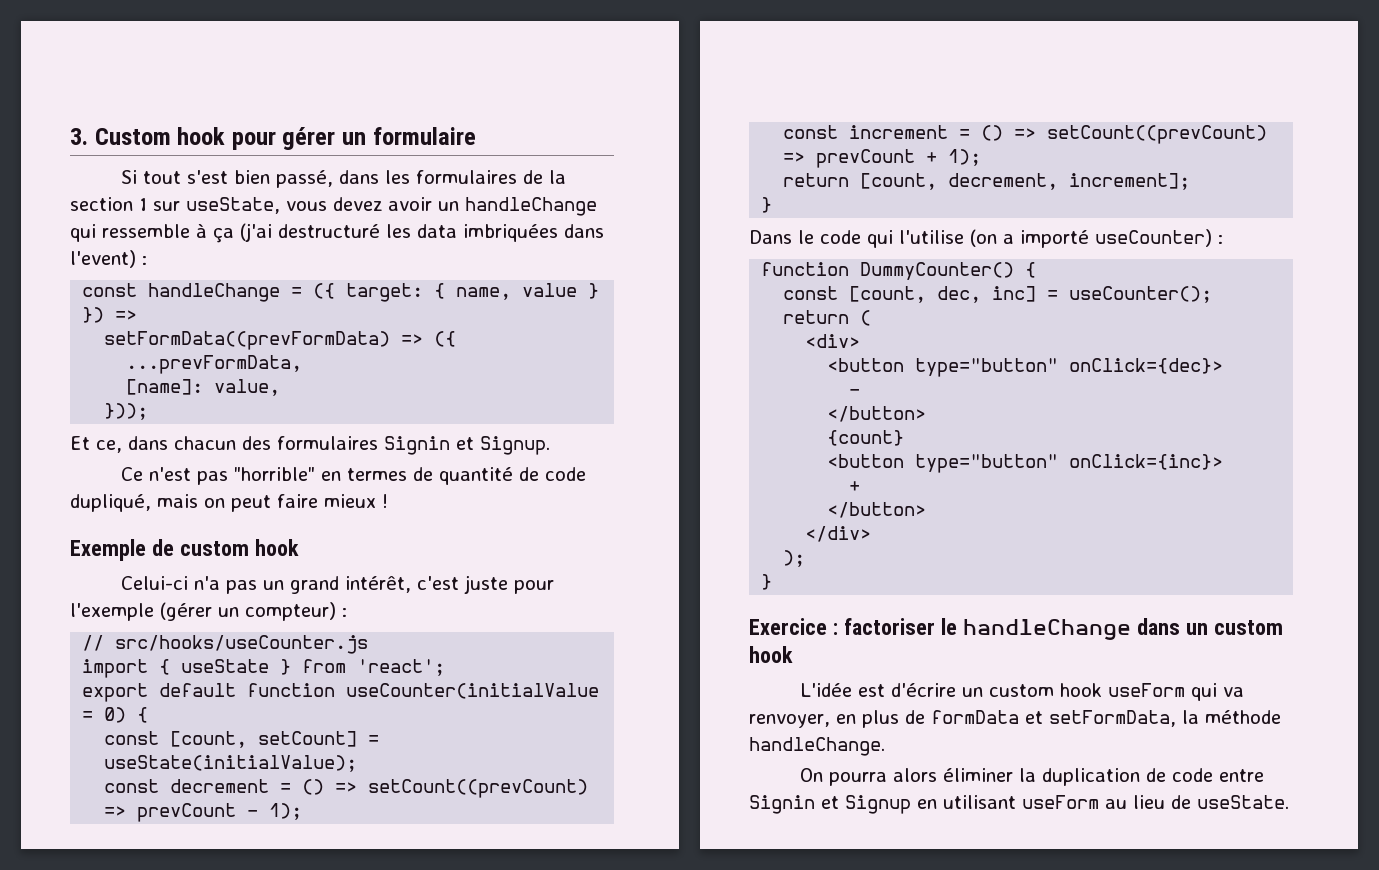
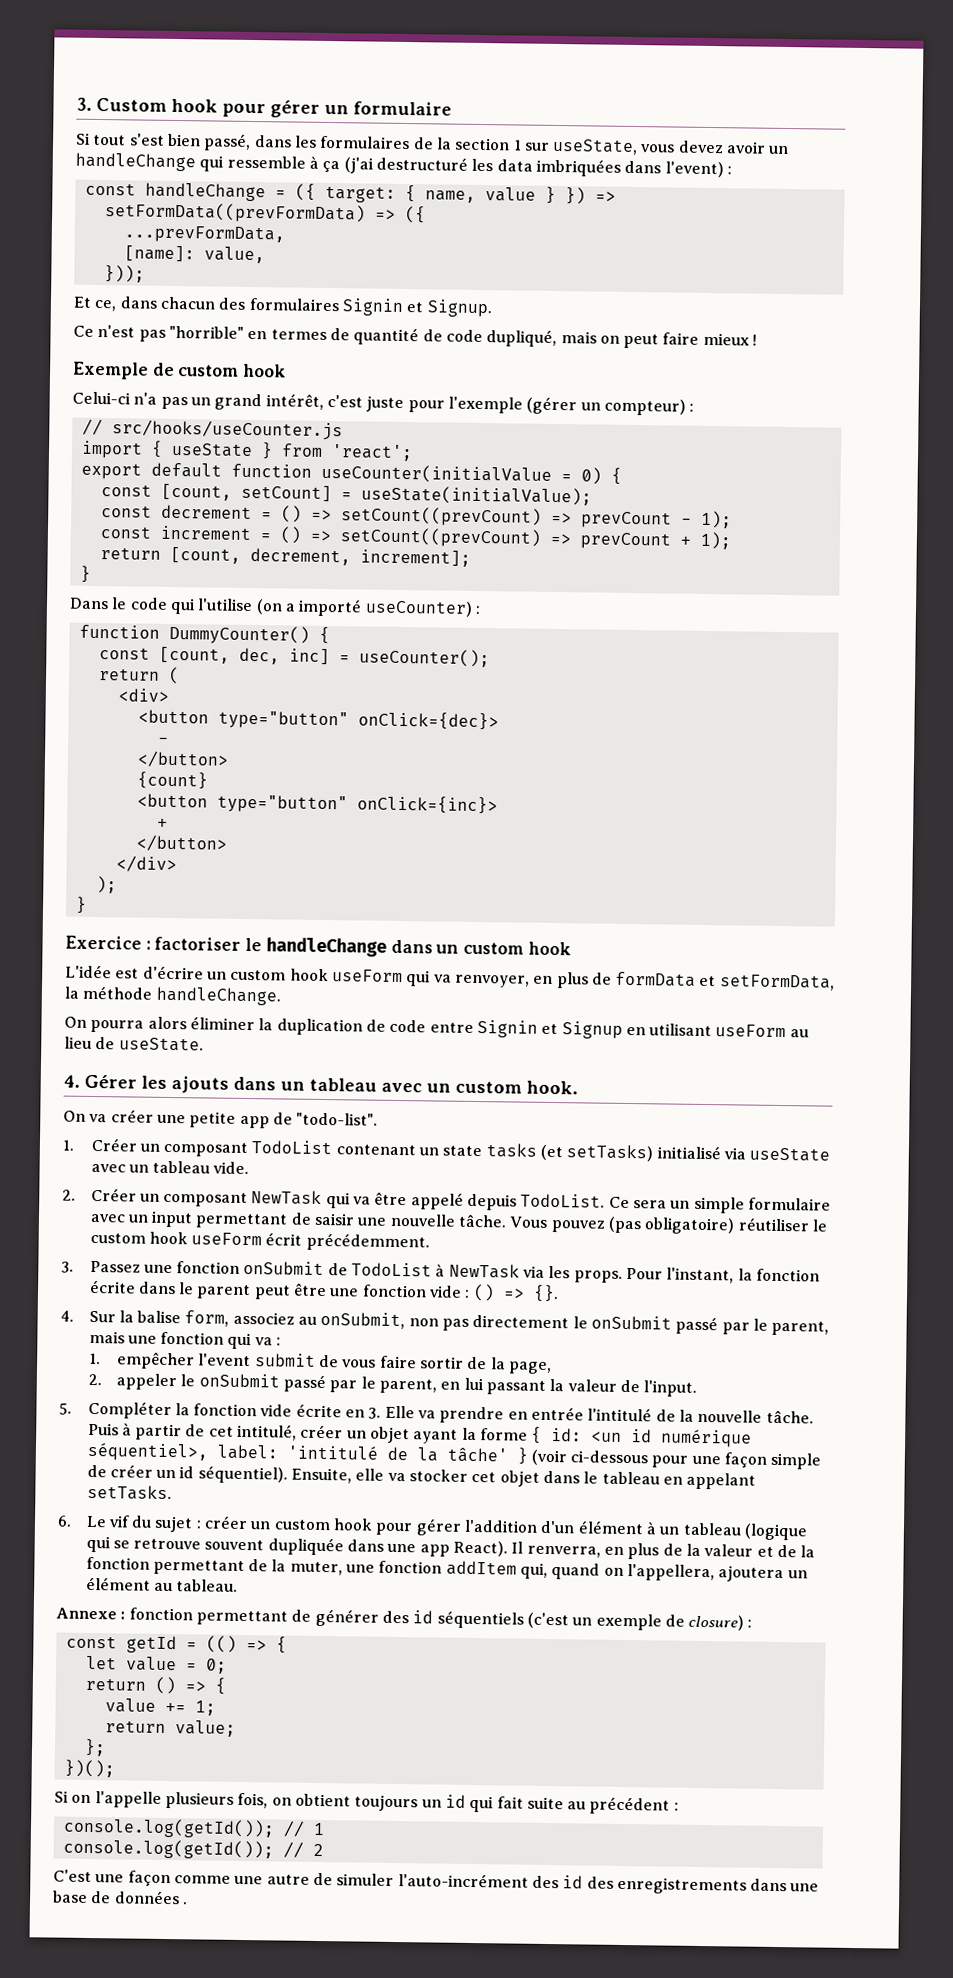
+ 4. Gérer les ajouts dans un tableau avec un custom hook.
+ On va créer une petite app de "todo-list".
+ 1. Créer un composant TodoList contenant un state tasks (et setTasks) initialisé via useState avec un tableau vide.
+ 2. Créer un composant NewTask qui va être appelé depuis TodoList. Ce sera un simple formulaire avec un input permettant de saisir une nouvelle tâche. Vous pouvez (pas obligatoire) réutiliser le custom hook useForm écrit précédemment.
+ 3. Passez une fonction onSubmit de TodoList à NewTask via les props. Pour l'instant, la fonction écrite dans le parent peut être une fonction vide : () => {}.
+ 4. Sur la balise form, associez au onSubmit, non pas directement le onSubmit passé par le parent, mais une fonction qui va :
+ 1. empêcher l'event submit de vous faire sortir de la page,
+ 2. appeler le onSubmit passé par le parent, en lui passant la valeur de l'input.
+ 5. Compléter la fonction vide écrite en 3. Elle va prendre en entrée l'intitulé de la nouvelle tâche. Puis à partir de cet intitulé, créer un objet ayant la forme { id: <un id numérique séquentiel>, label: 'intitulé de la tâche' } (voir ci-dessous pour une façon simple de créer un id séquentiel). Ensuite, elle va stocker cet objet dans le tableau en appelant setTasks.
+ 6. Le vif du sujet : créer un custom hook pour gérer l'addition d'un élément à un tableau (logique qui se retrouve souvent dupliquée dans une app React). Il renverra, en plus de la valeur et de la fonction permettant de la muter, une fonction addItem qui, quand on l'appellera, ajoutera un élément au tableau.
+ Annexe : fonction permettant de générer des id séquentiels (c'est un exemple de closure) :
+ const getId = (() => {
+ let value = 0;
+ return () => {
+ value += 1;
+ return value;
+ };
+ })();
+ Si on l'appelle plusieurs fois, on obtient toujours un id qui fait suite au précédent :
+ console.log(getId()); // 1
+ console.log(getId()); // 2
+ C'est une façon comme une autre de simuler l'auto-incrément des id des enregistrements dans une base de données .

